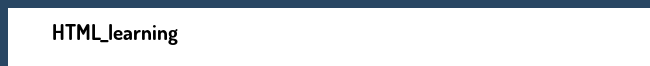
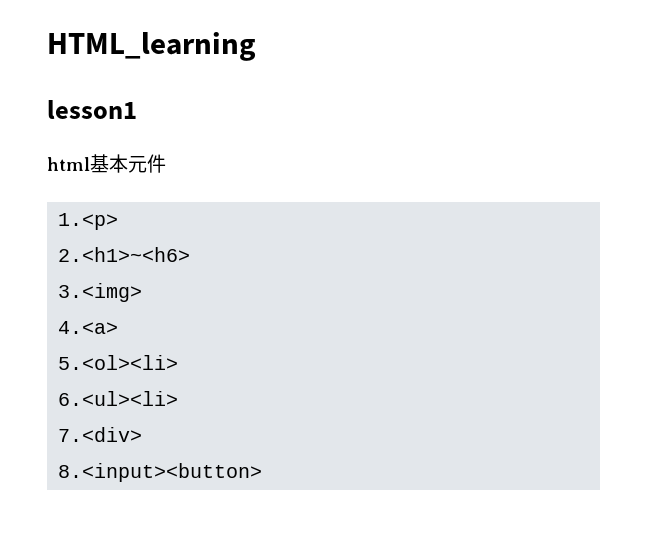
+ lesson1
+ html基本元件
+ 1.<p>
+ 2.<h1>~<h6>
+ 3.<img>
+ 4.<a>
+ 5.<ol><li>
+ 6.<ul><li>
+ 7.<div>
+ 8.<input><button>

